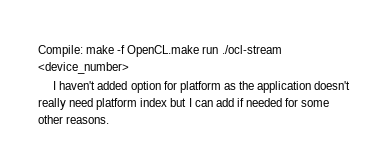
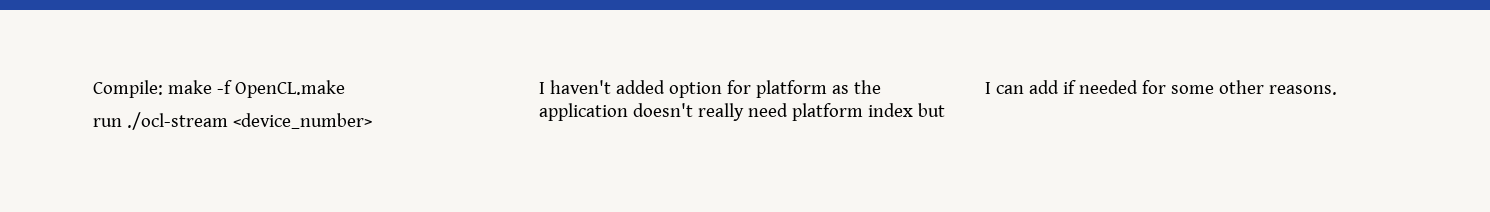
- Compile: make -f OpenCL.make run ./ocl-stream <device_number>
+ Compile: make -f OpenCL.make
+ run ./ocl-stream <device_number>

